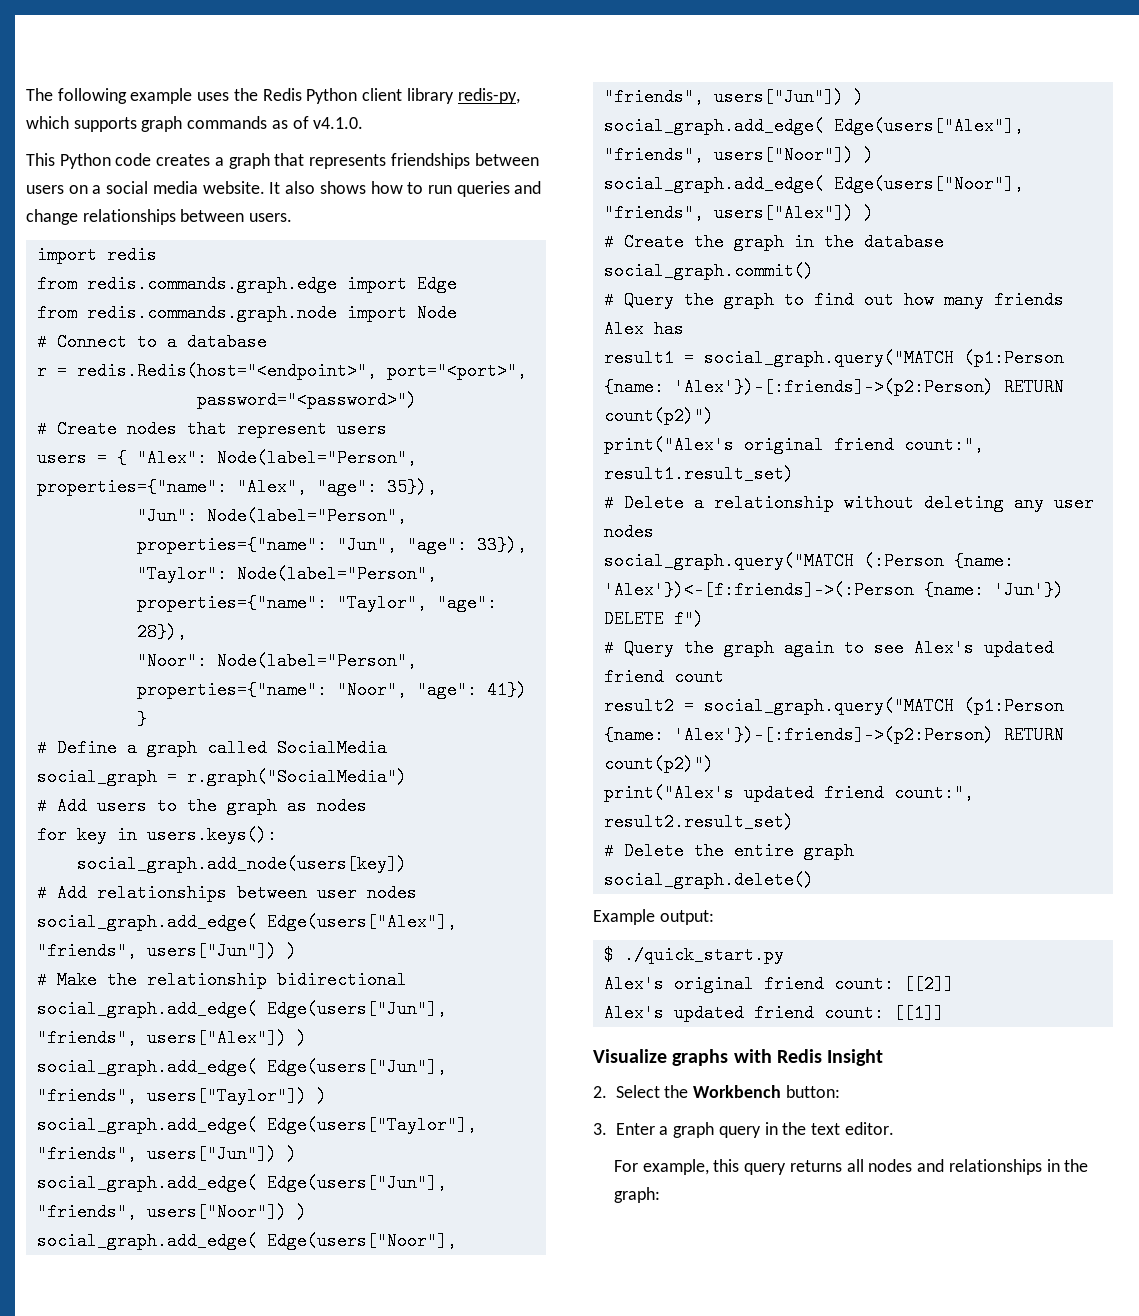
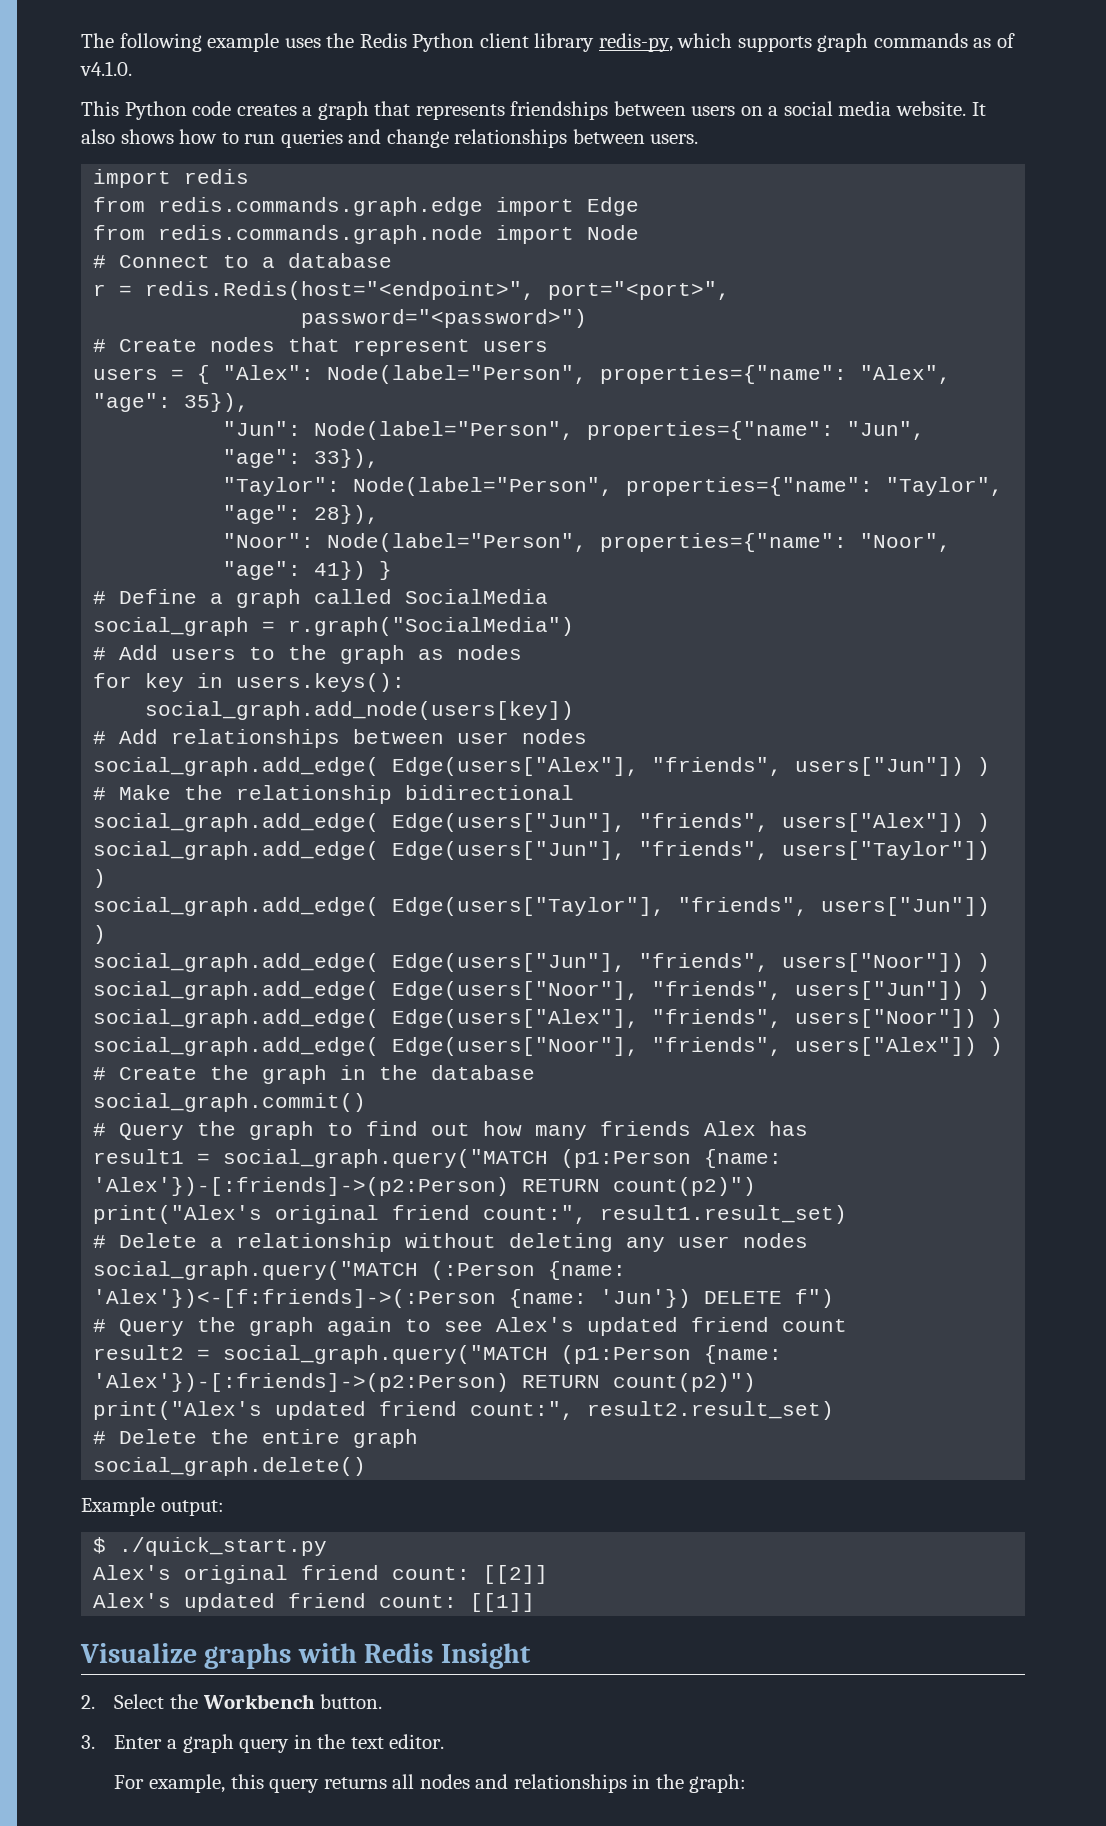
- 2. Select the Workbench button:
+ 2. Select the Workbench button.

